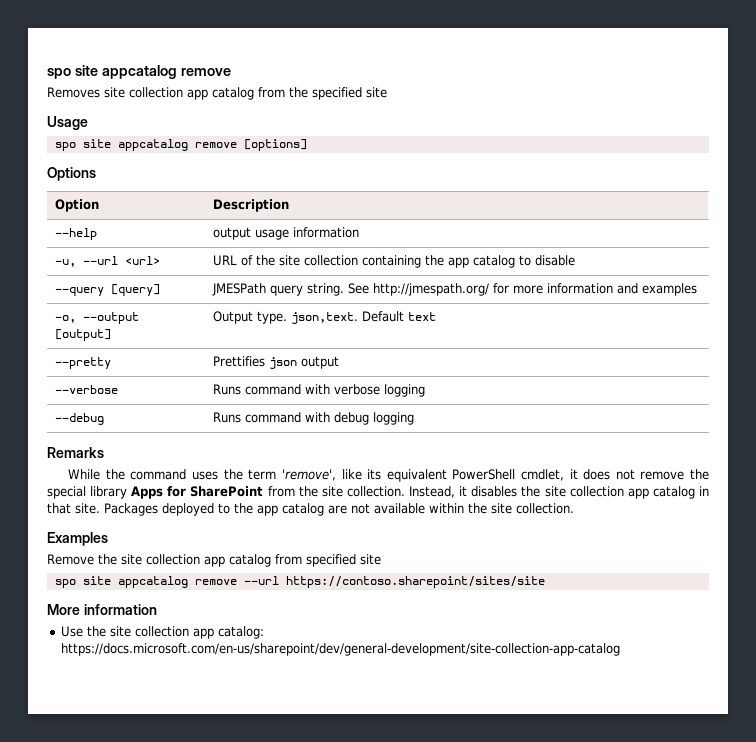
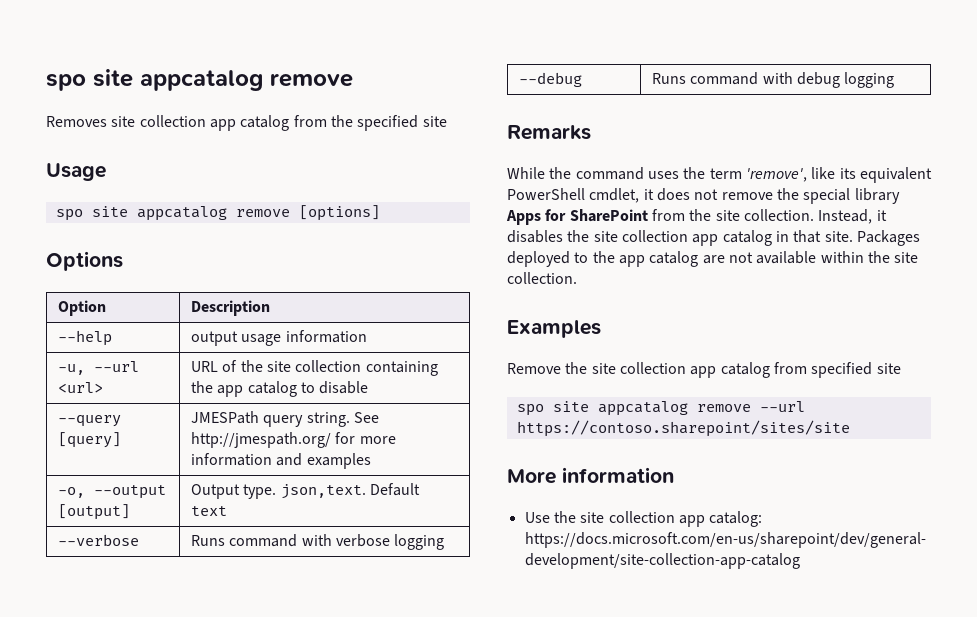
- --pretty | Prettifies json output

